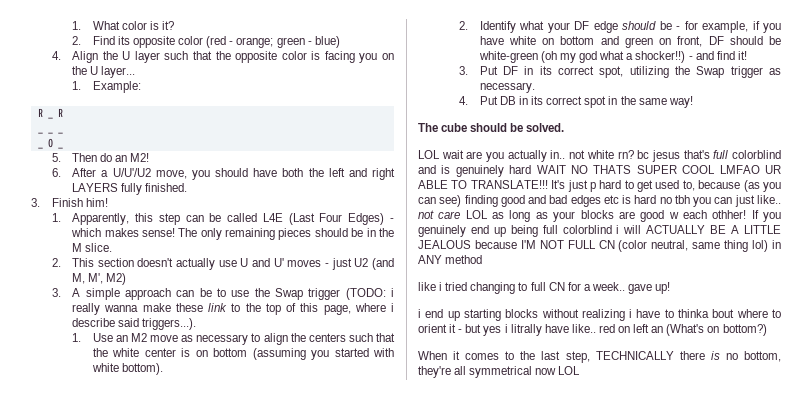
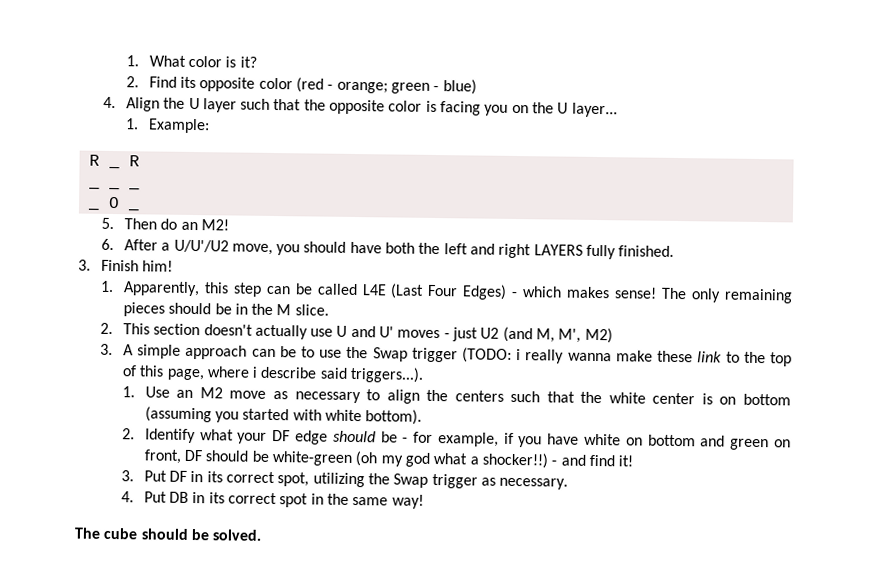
- LOL wait are you actually in.. not white rn? bc jesus that's full colorblind and is genuinely hard WAIT NO THATS SUPER COOL LMFAO UR ABLE TO TRANSLATE!!! It's just p hard to get used to, because (as you can see) finding good and bad edges etc is hard no tbh you can just like.. not care LOL as long as your blocks are good w each othher! If you genuinely end up being full colorblind i will ACTUALLY BE A LITTLE JEALOUS because I'M NOT FULL CN (color neutral, same thing lol) in ANY method
- like i tried changing to full CN for a week.. gave up!
- i end up starting blocks without realizing i have to thinka bout where to orient it - but yes i litrally have like.. red on left an (What's on bottom?)
- When it comes to the last step, TECHNICALLY there is no bottom, they're all symmetrical now LOL

